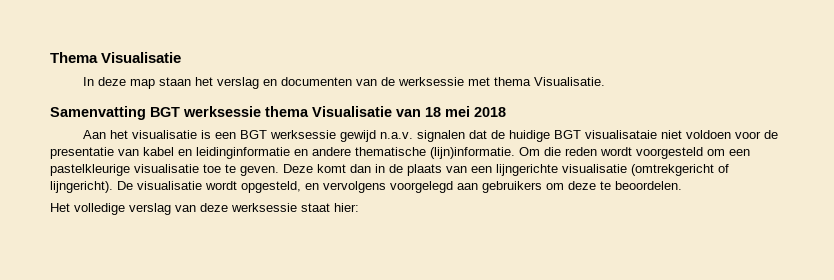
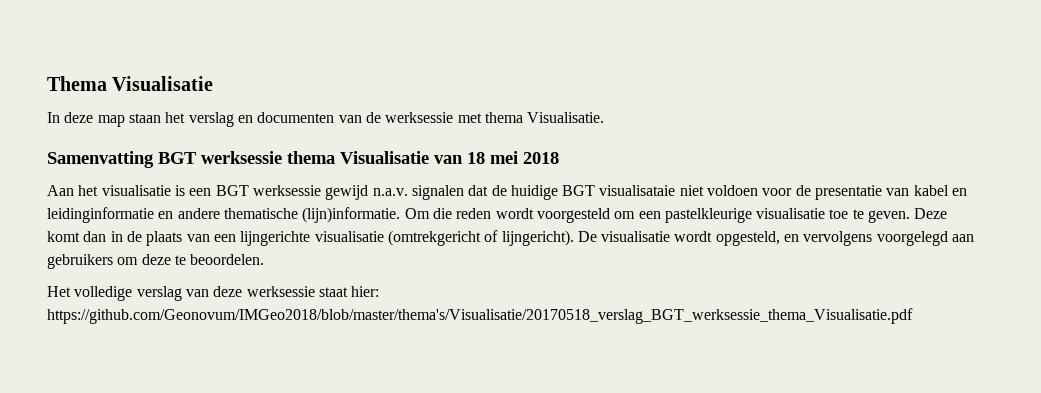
- Het volledige verslag van deze werksessie staat hier:
+ Het volledige verslag van deze werksessie staat hier: https://github.com/Geonovum/IMGeo2018/blob/master/thema's/Visualisatie/20170518_verslag_BGT_werksessie_thema_Visualisatie.pdf

